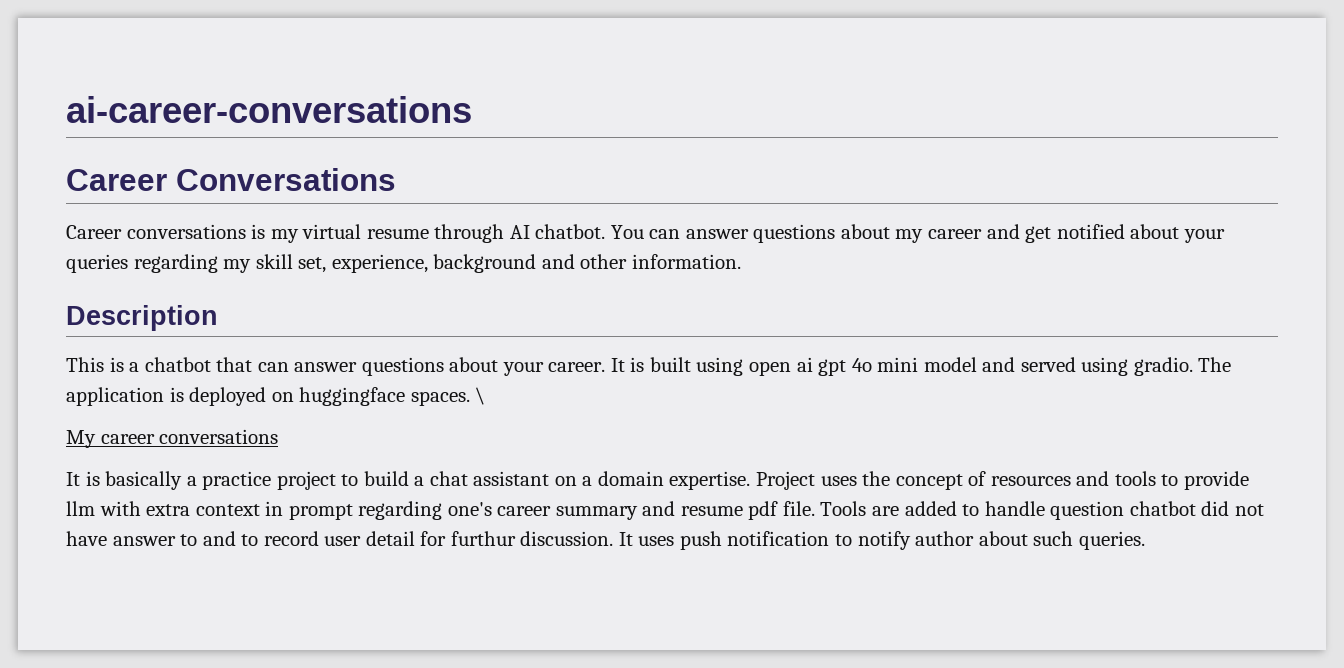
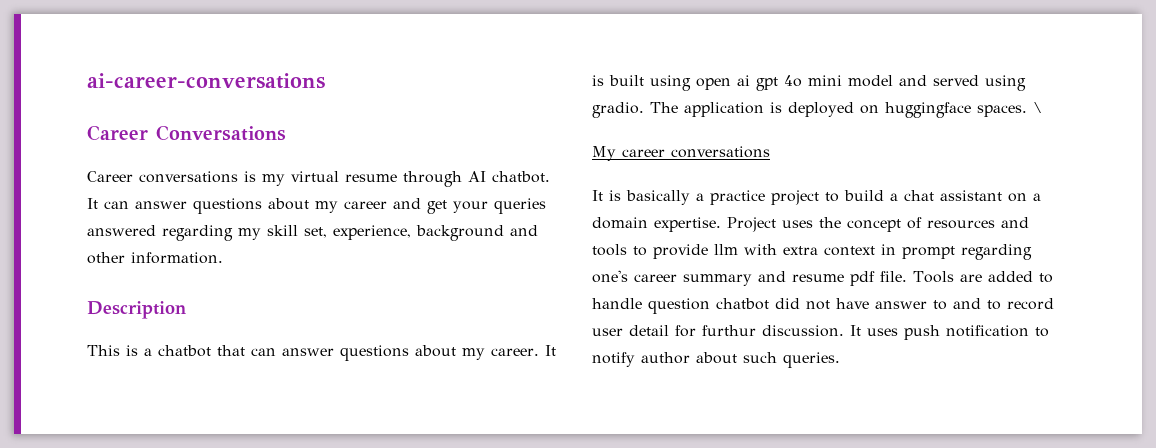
- You can answer questions about my career and get notified about your queries regarding my skill set, experience, background and other information.
+ It can answer questions about my career and get your queries answered regarding my skill set, experience, background and other information.
- This is a chatbot that can answer questions about your career.
+ This is a chatbot that can answer questions about my career.

